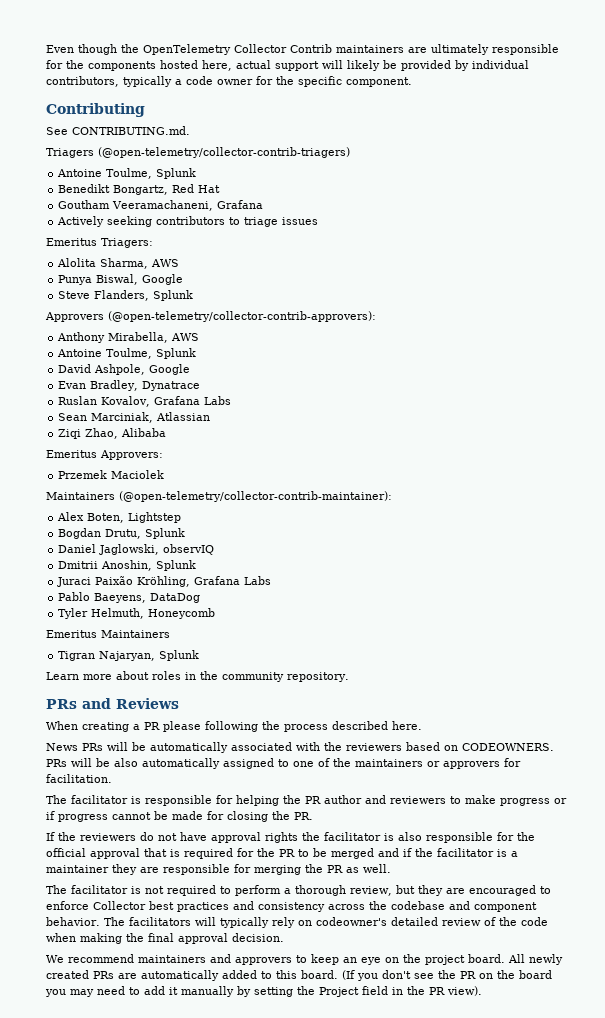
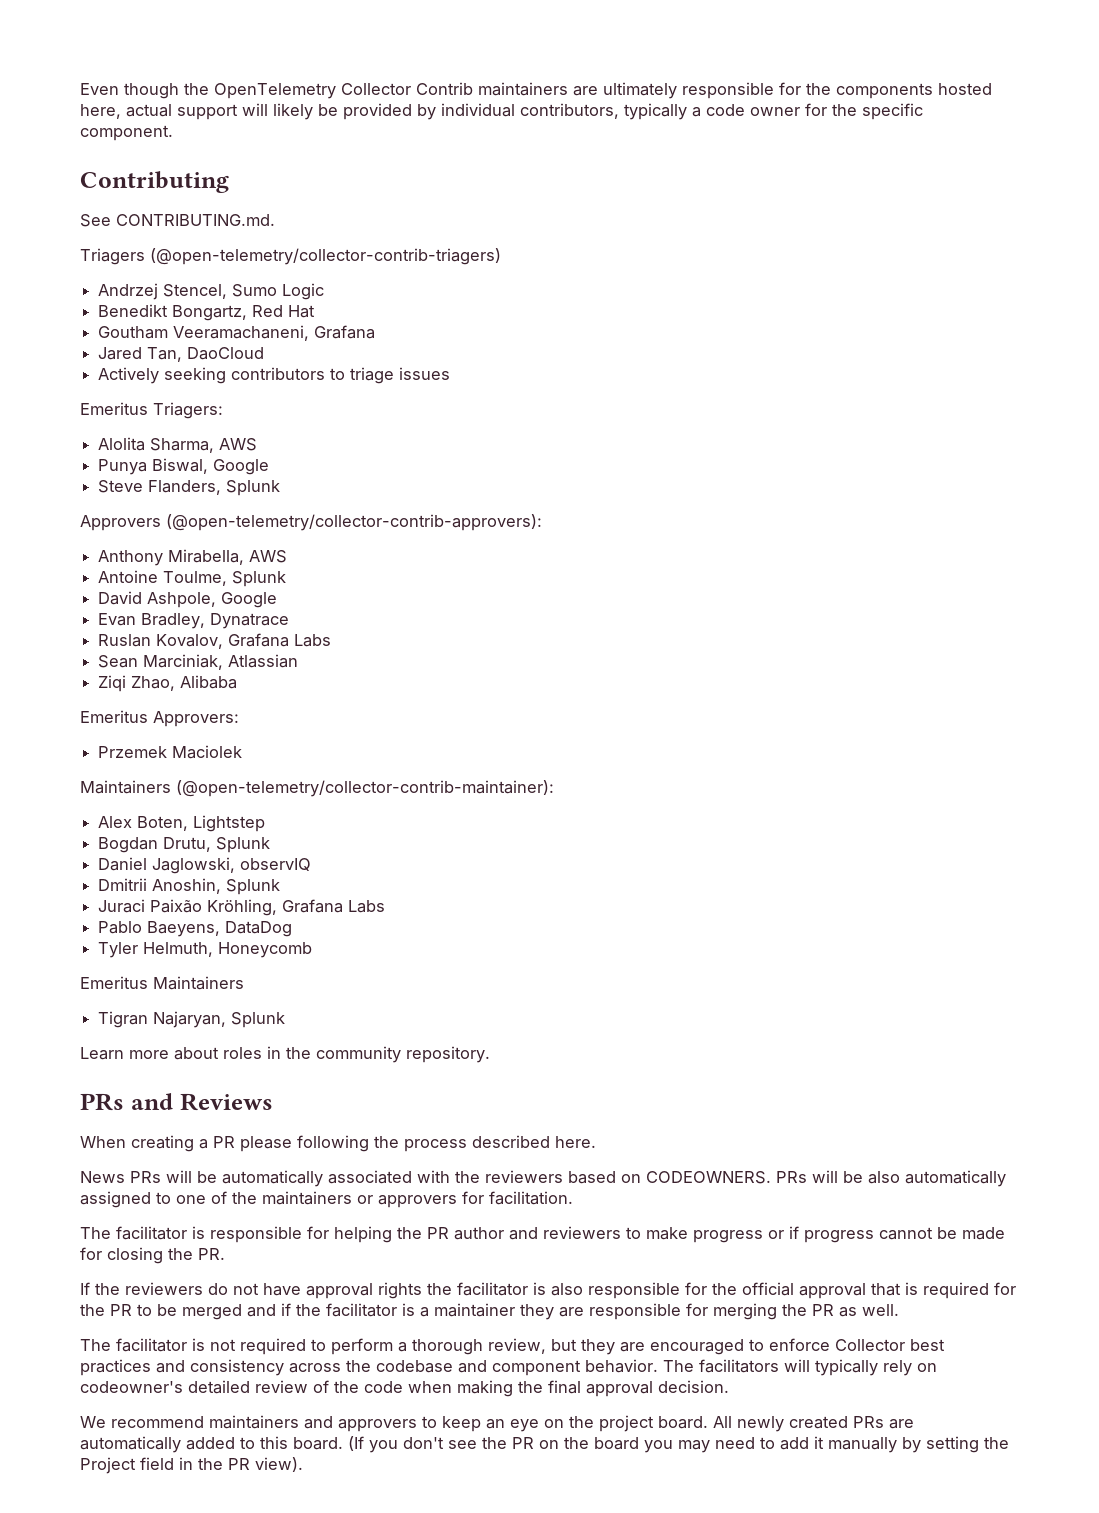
  Triagers (@open-telemetry/collector-contrib-triagers)
- Antoine Toulme, Splunk
+ Andrzej Stencel, Sumo Logic
+ Jared Tan, DaoCloud

